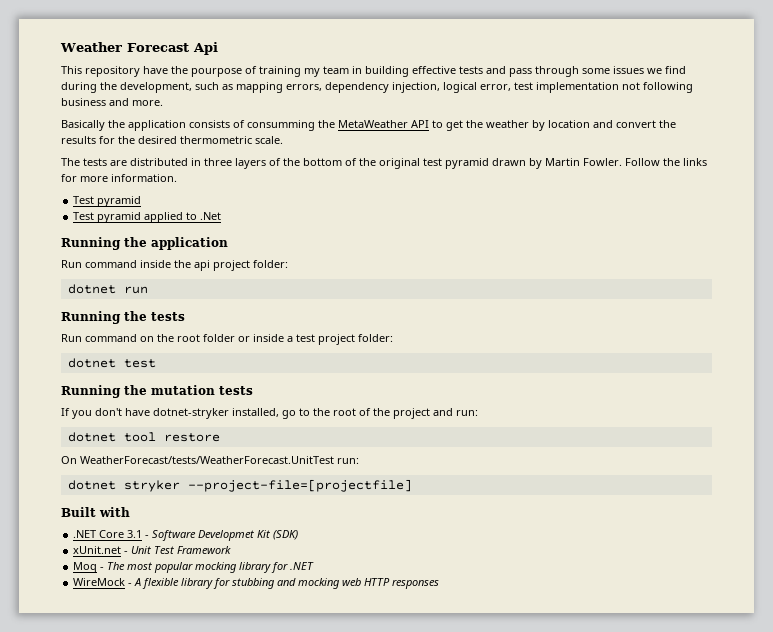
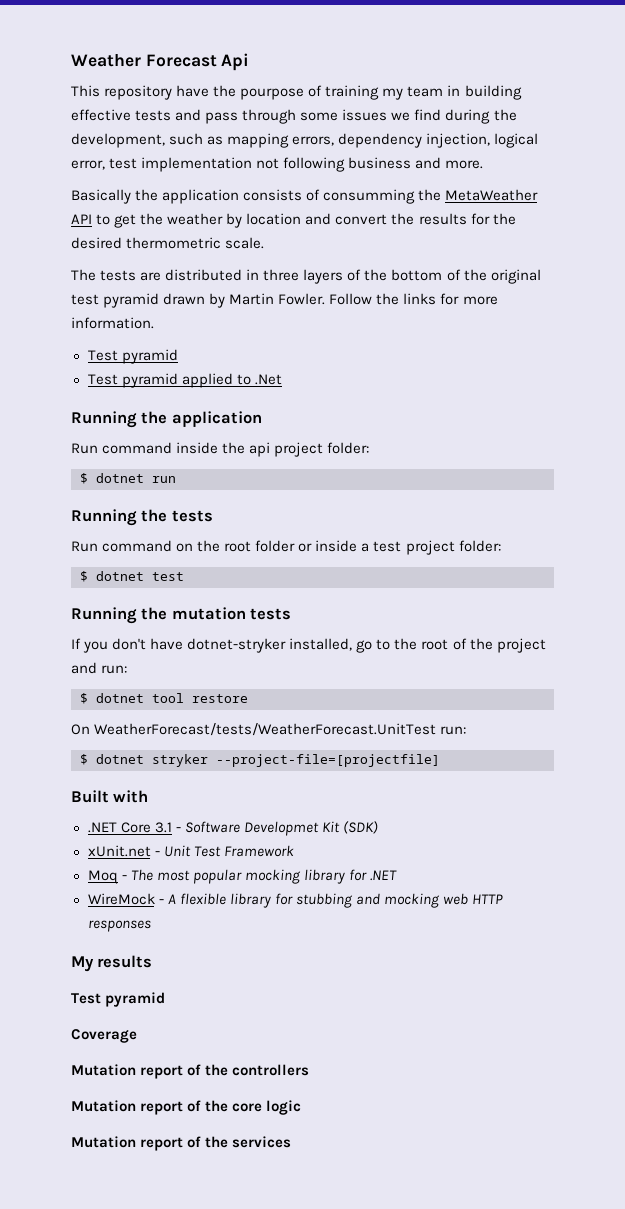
- dotnet run
+ $ dotnet run
- dotnet test
+ $ dotnet test
- dotnet tool restore
+ $ dotnet tool restore
- dotnet stryker --project-file=[projectfile]
+ $ dotnet stryker --project-file=[projectfile]
+ My results
+ Test pyramid
+ Coverage
+ Mutation report of the controllers
+ Mutation report of the core logic
+ Mutation report of the services

